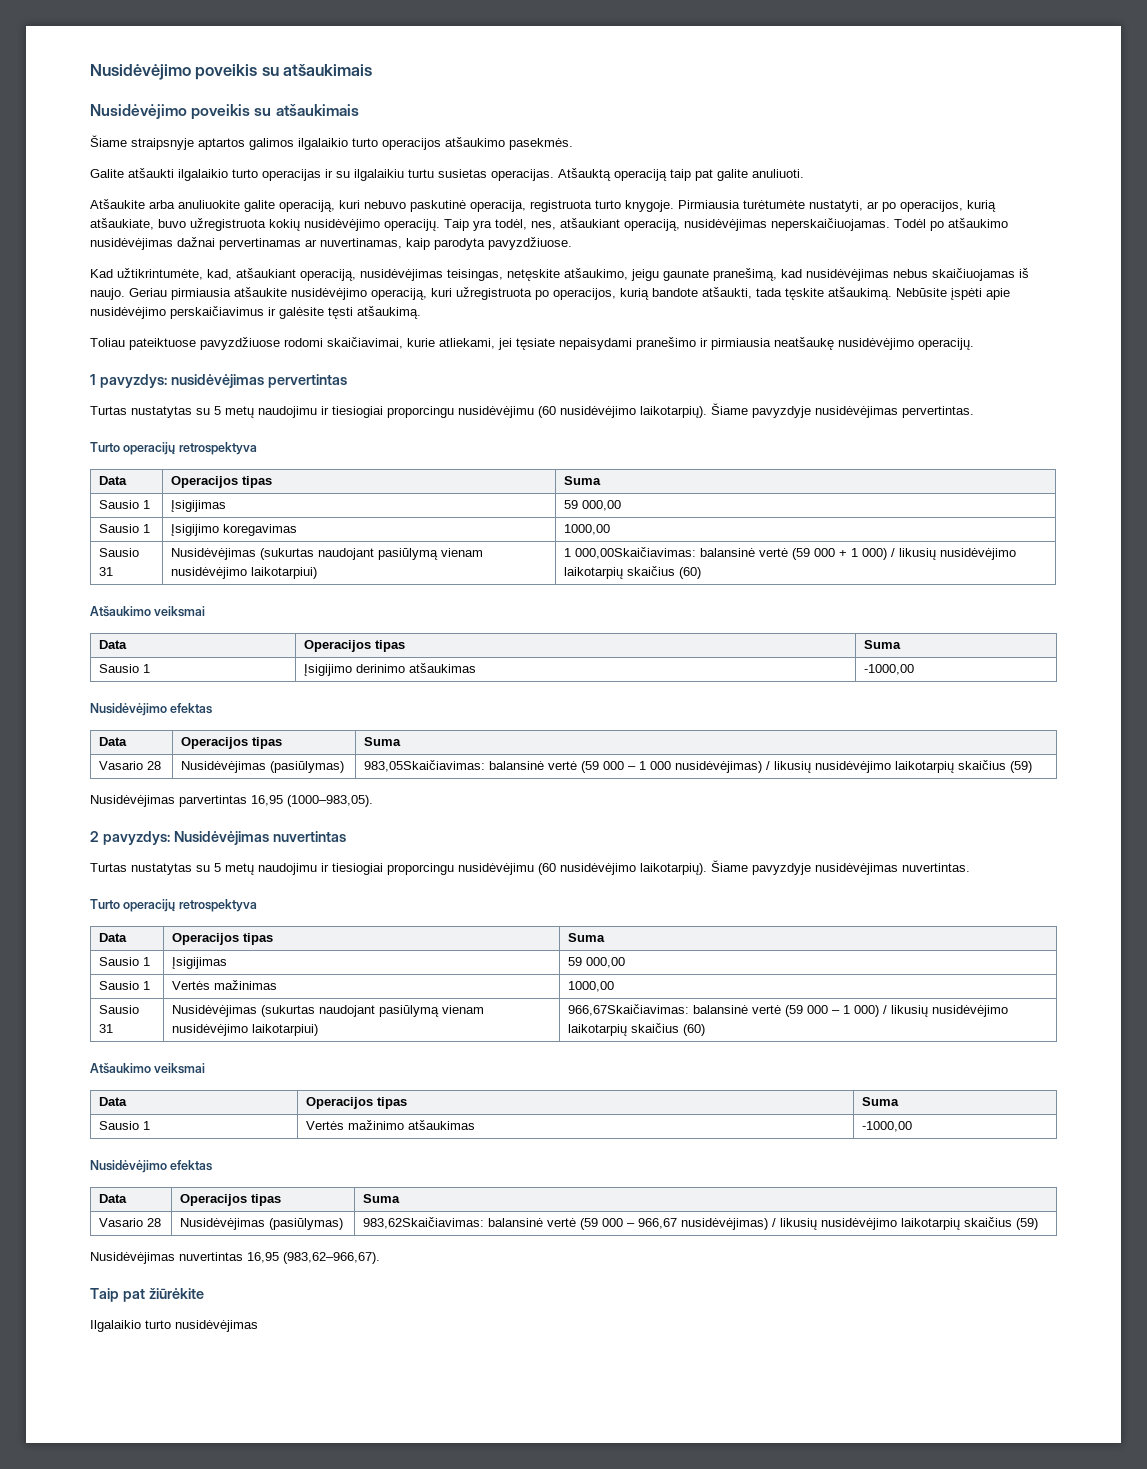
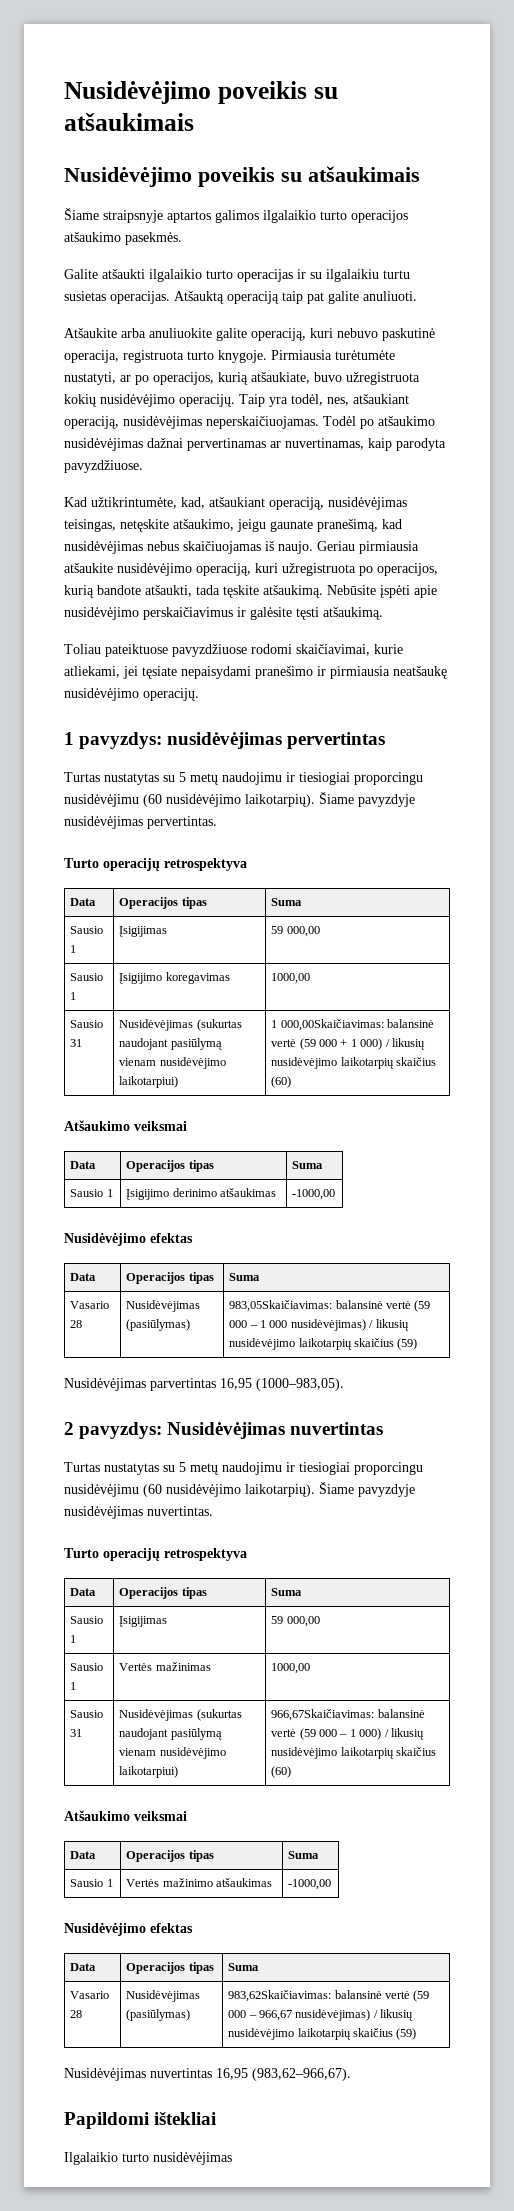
- Taip pat žiūrėkite
+ Papildomi ištekliai

